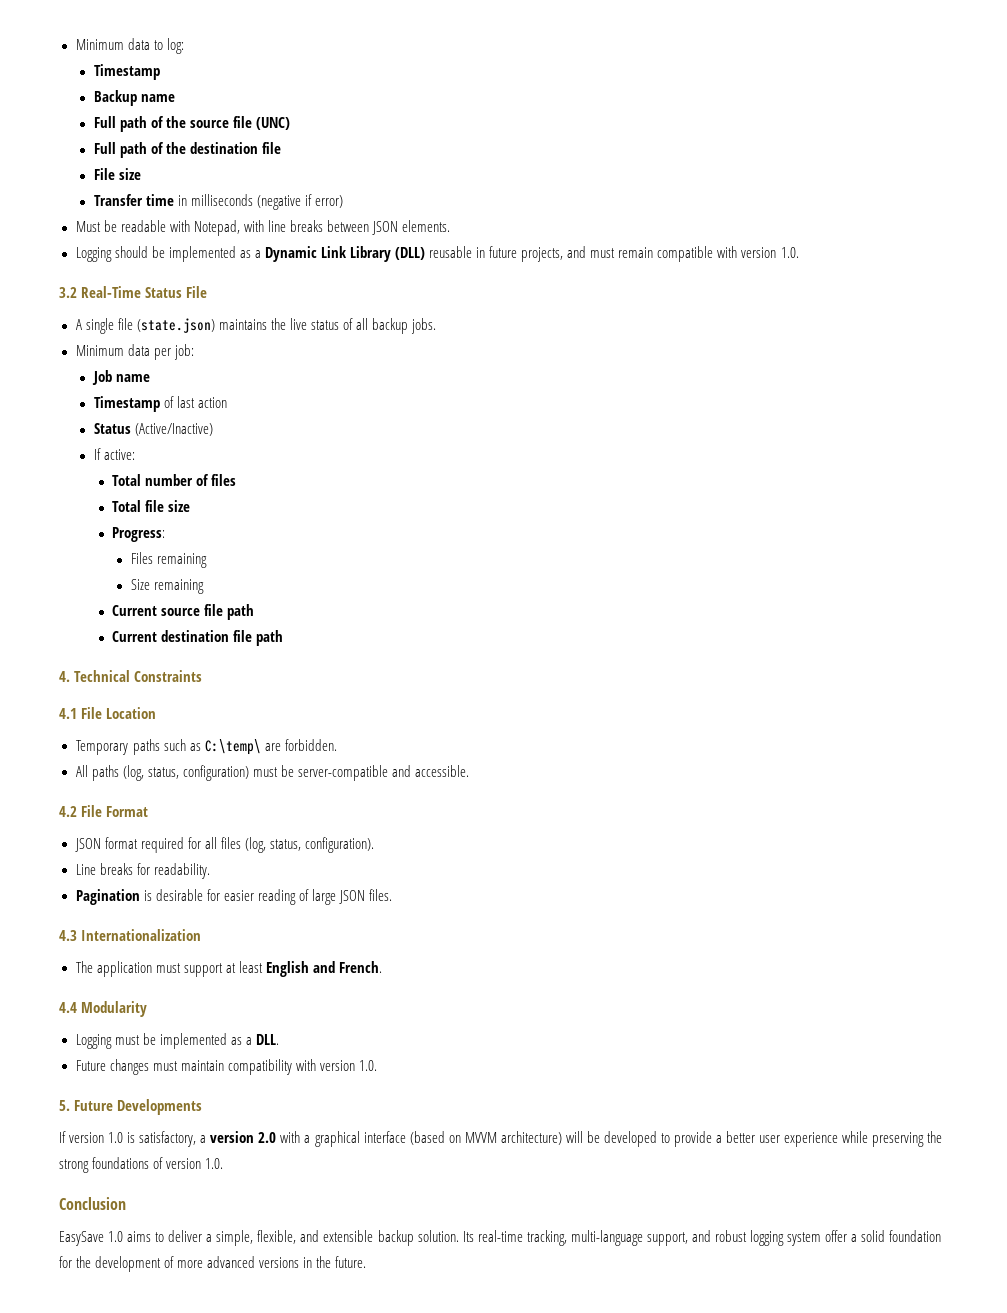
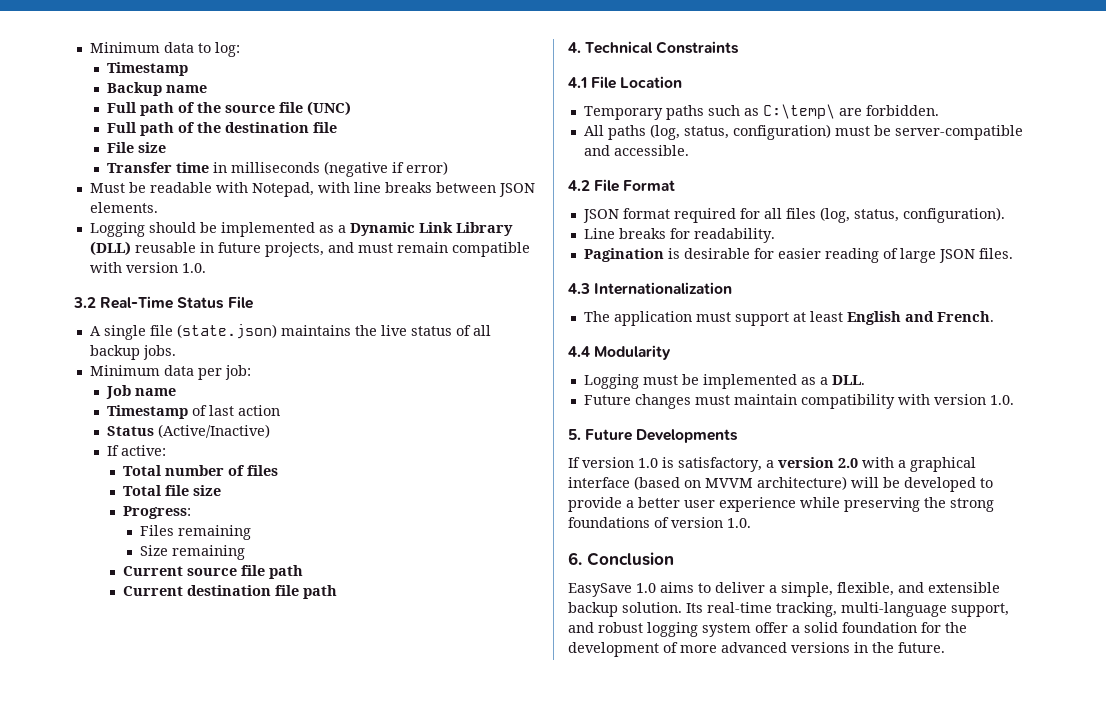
- Conclusion
+ 6. Conclusion

